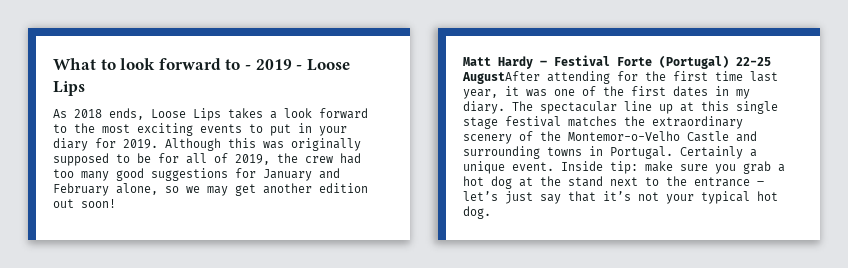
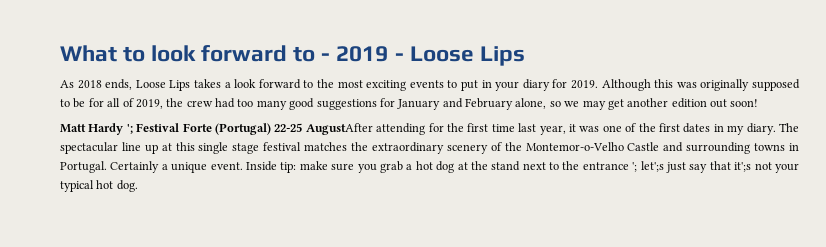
- Matt Hardy – Festival Forte (Portugal) 22-25 AugustAfter attending for the first time last year, it was one of the first dates in my diary.
+ Matt Hardy '; Festival Forte (Portugal) 22-25 AugustAfter attending for the first time last year, it was one of the first dates in my diary.
- Inside tip: make sure you grab a hot dog at the stand next to the entrance – let’s just say that it’s not your typical hot dog.
+ Inside tip: make sure you grab a hot dog at the stand next to the entrance '; let';s just say that it';s not your typical hot dog.

